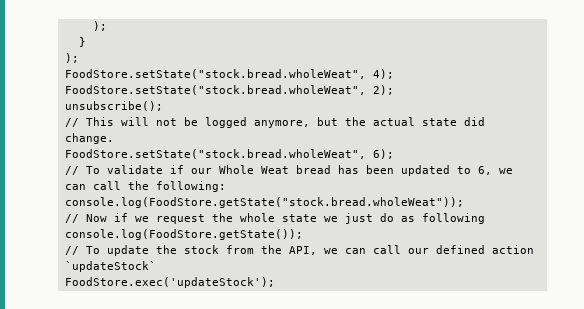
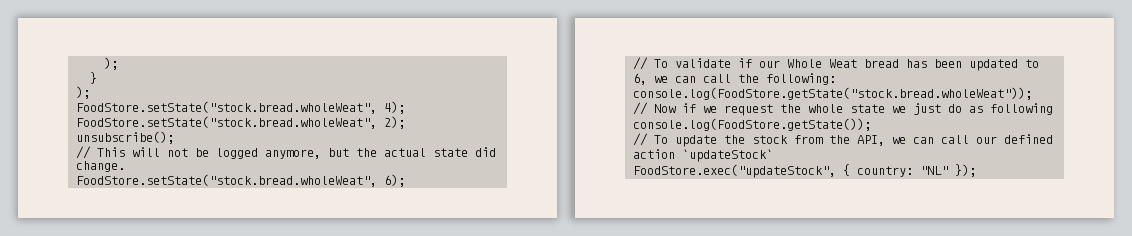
- FoodStore.exec('updateStock');
+ FoodStore.exec("updateStock", { country: "NL" });

